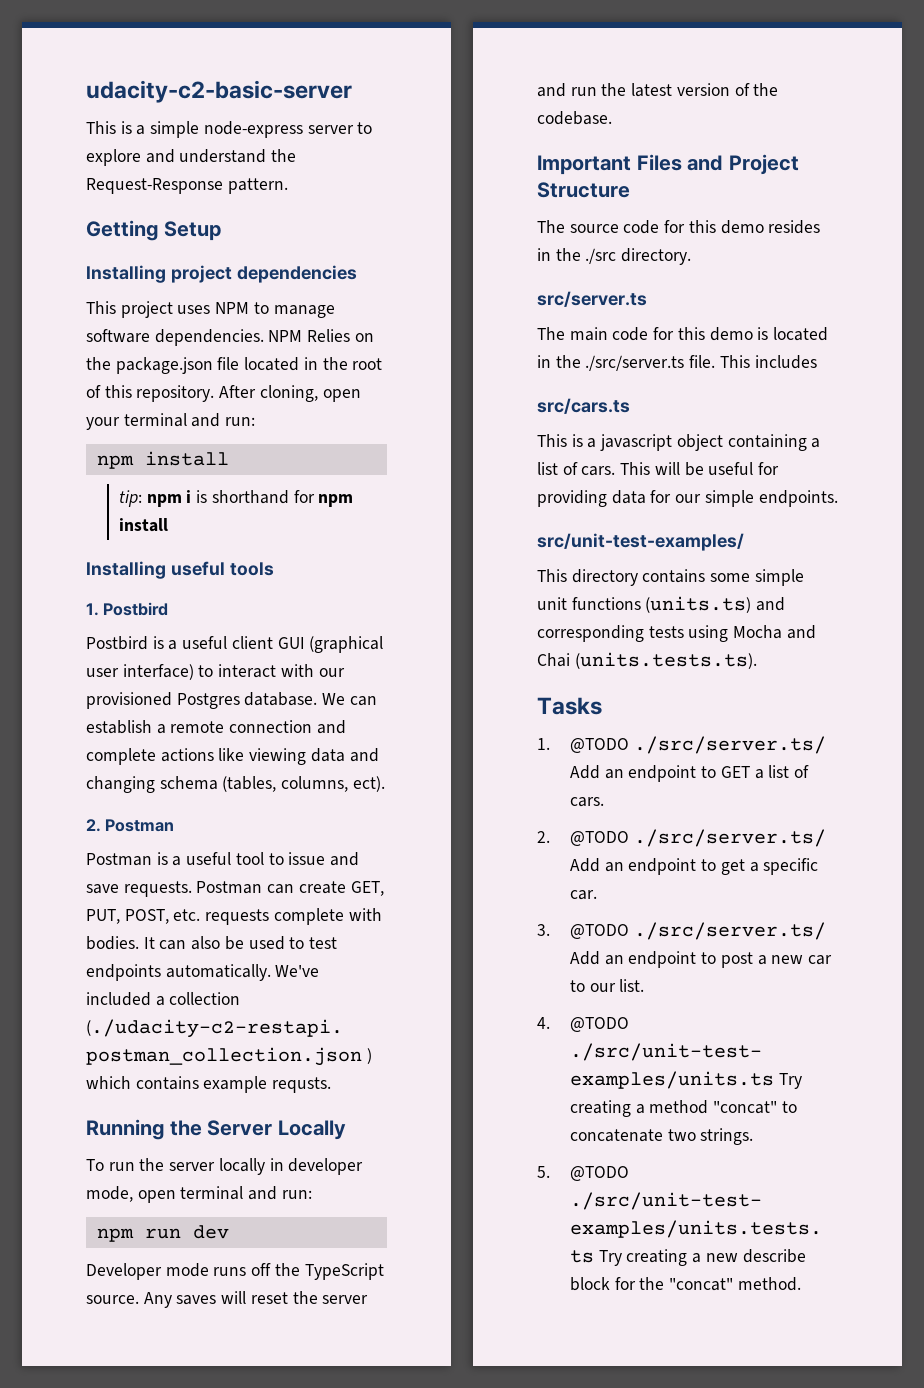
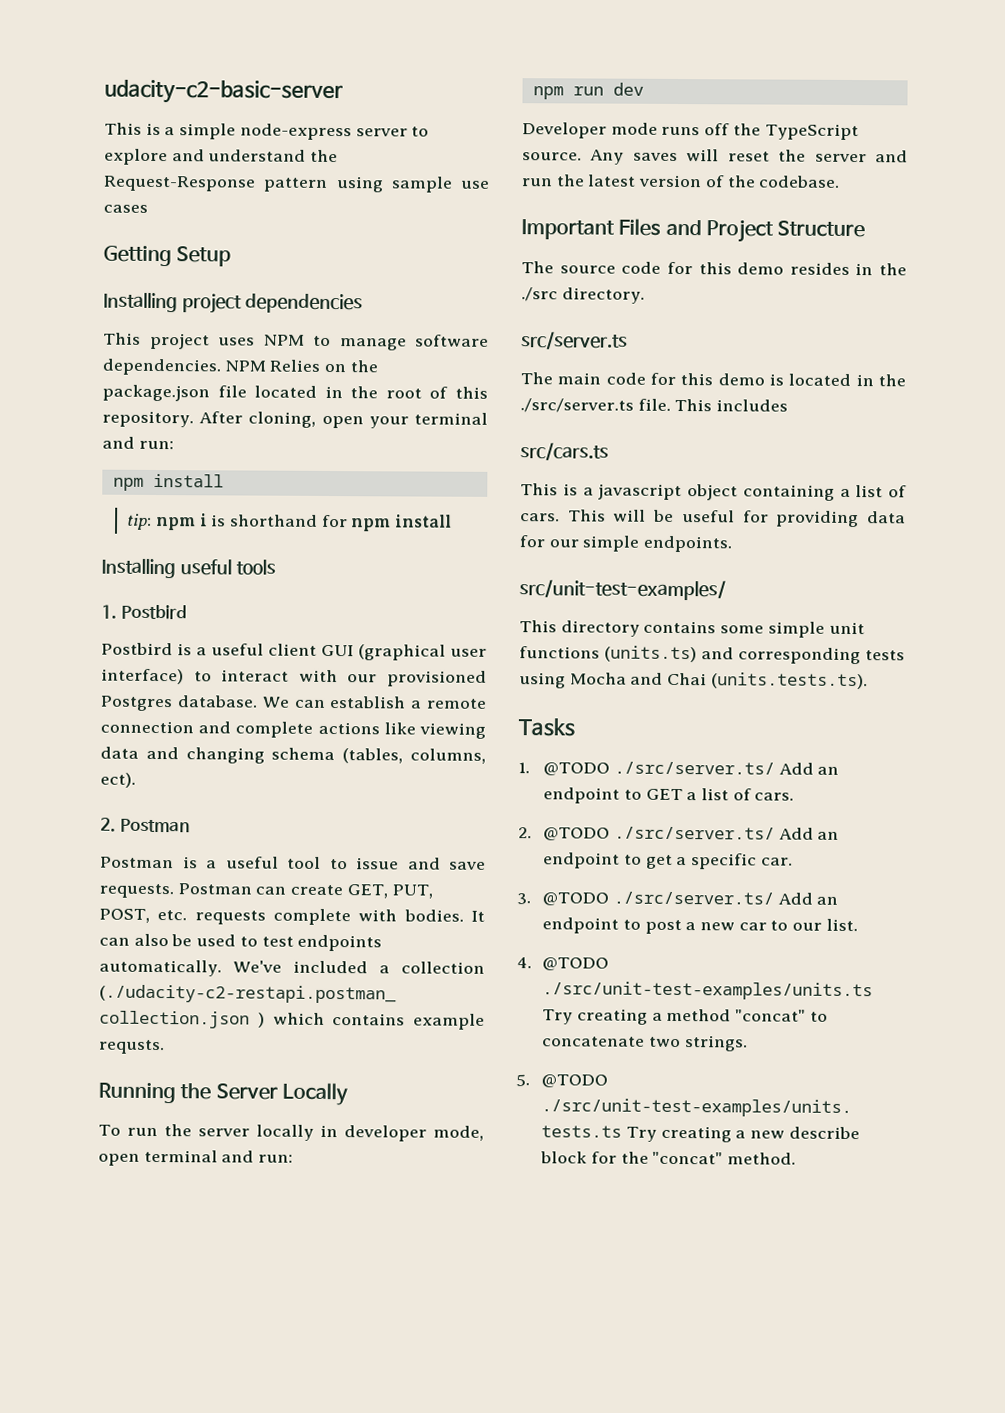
- This is a simple node-express server to explore and understand the Request-Response pattern.
+ This is a simple node-express server to explore and understand the Request-Response pattern using sample use cases

